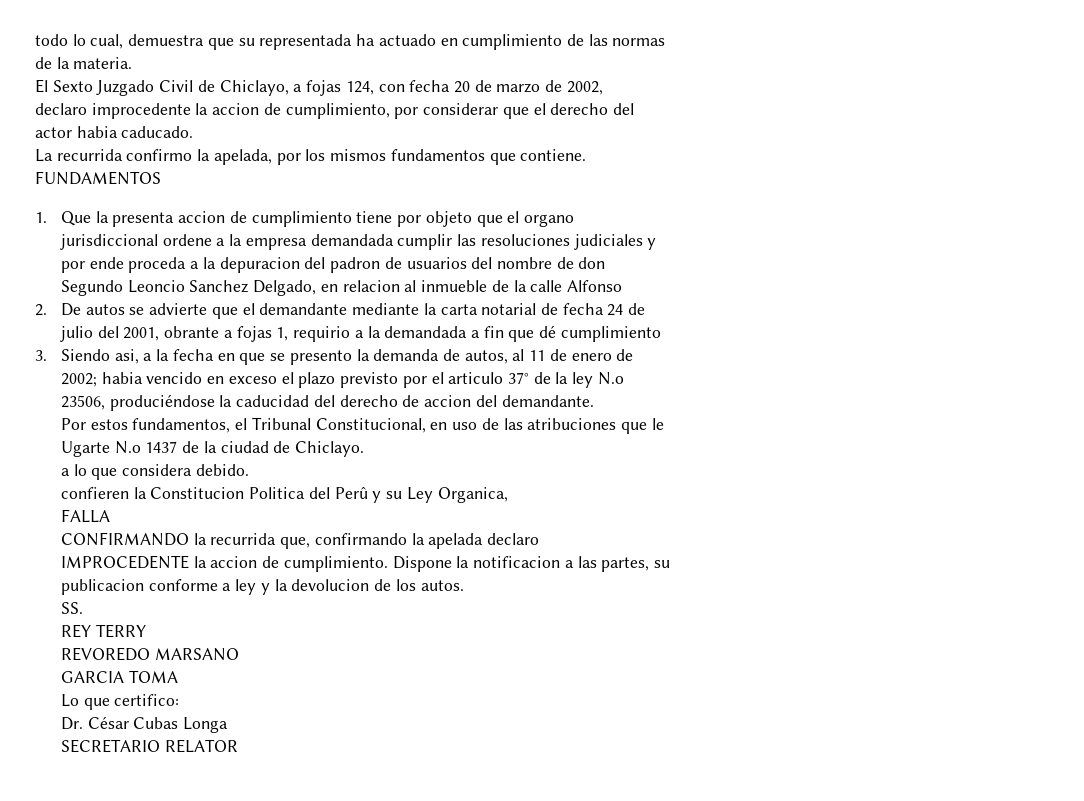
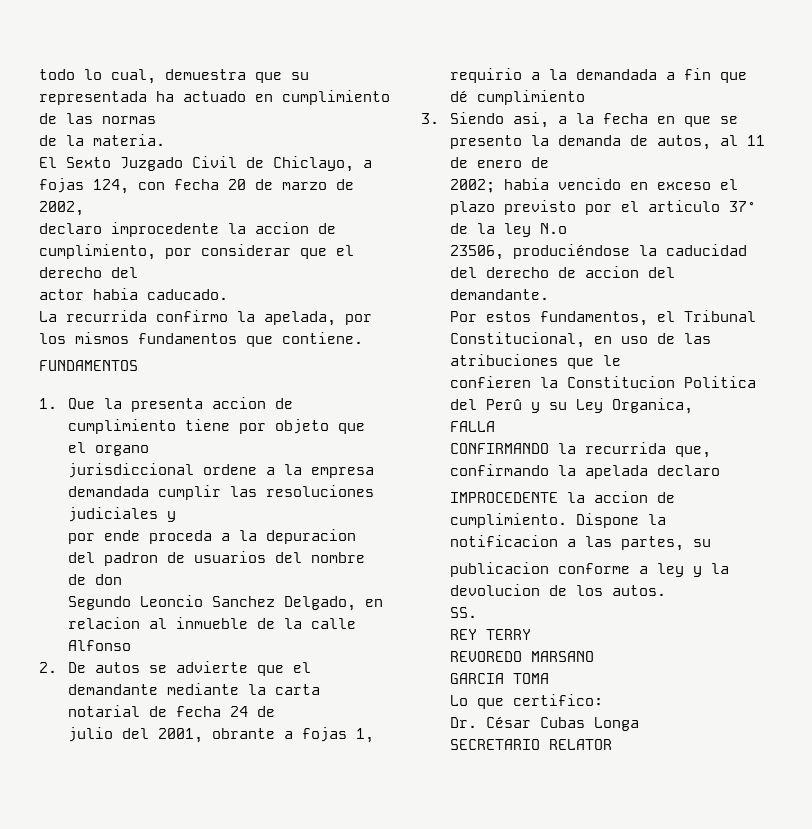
- Ugarte N.o 1437 de la ciudad de Chiclayo.
- a lo que considera debido.

